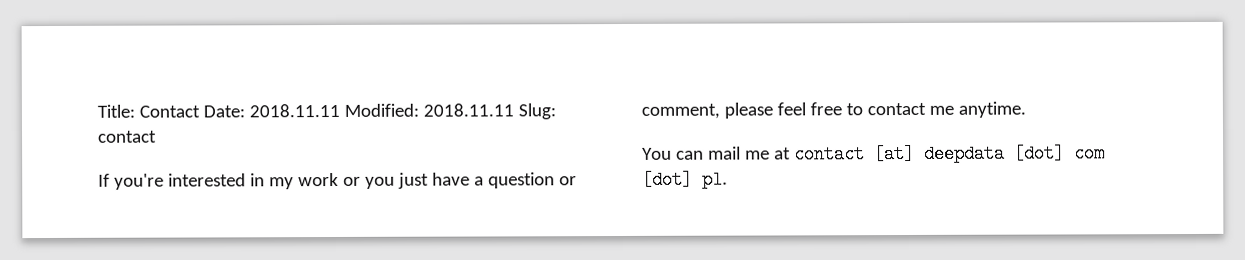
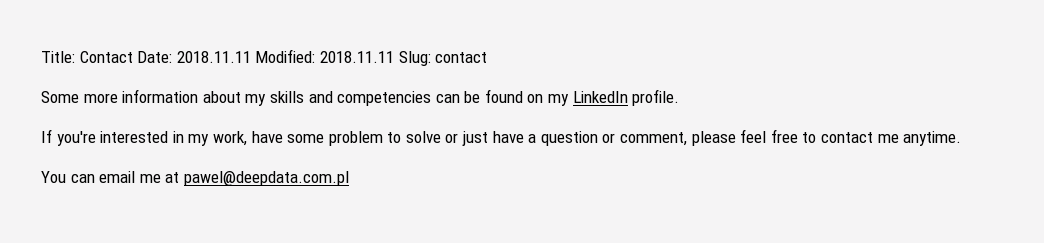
+ Some more information about my skills and competencies can be found on my LinkedIn profile.
- If you're interested in my work or you just have a question or comment, please feel free to contact me anytime.
+ If you're interested in my work, have some problem to solve or just have a question or comment, please feel free to contact me anytime.
- You can mail me at contact [at] deepdata [dot] com [dot] pl.
+ You can email me at pawel@deepdata.com.pl

